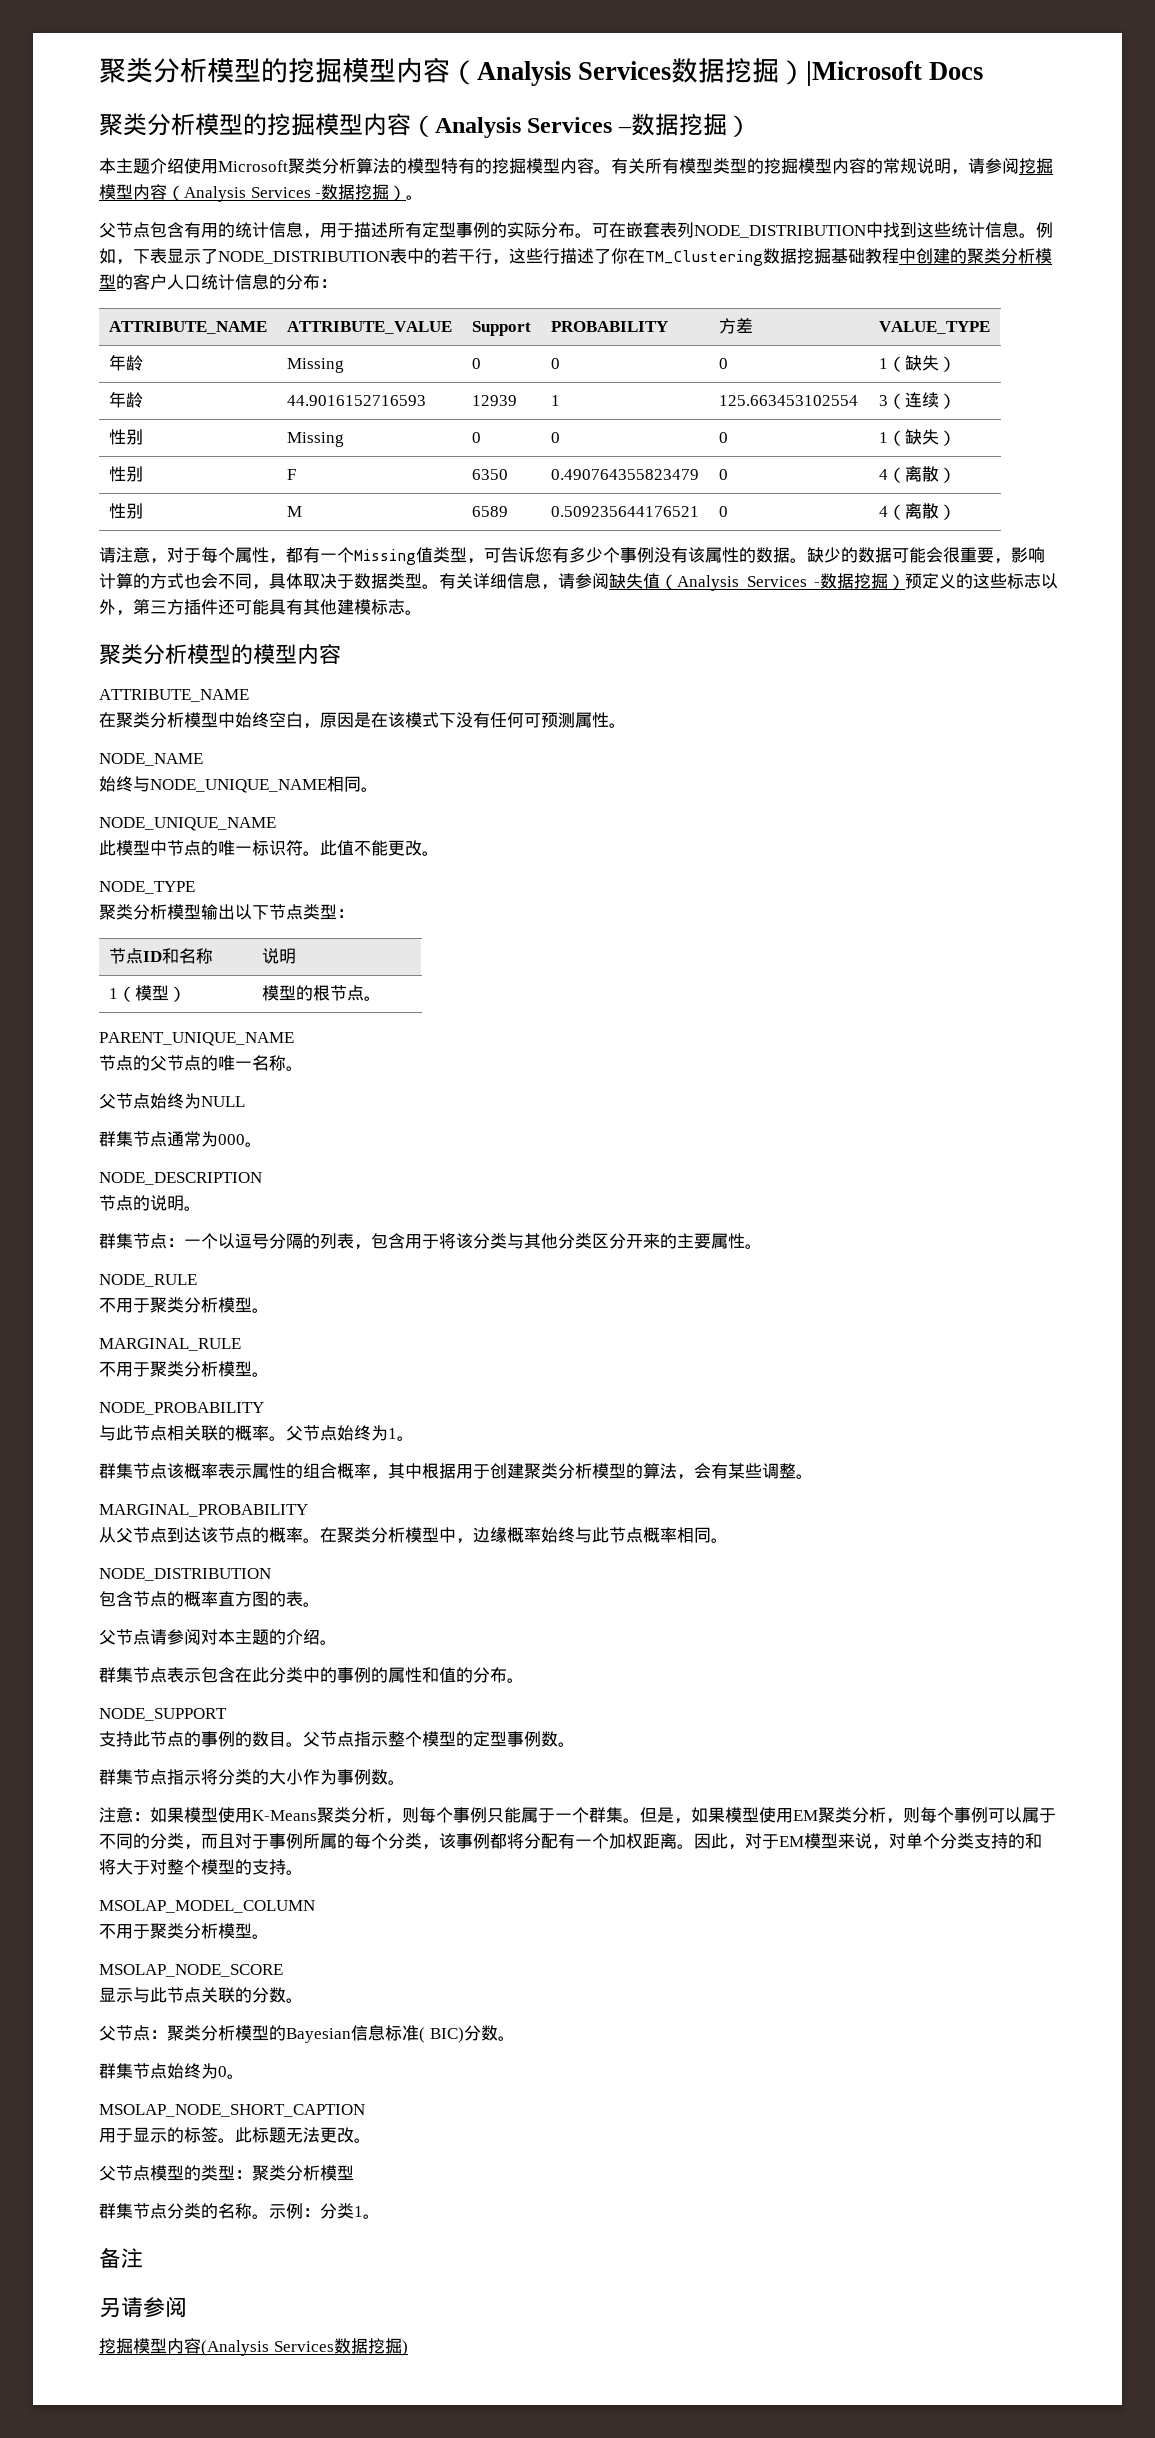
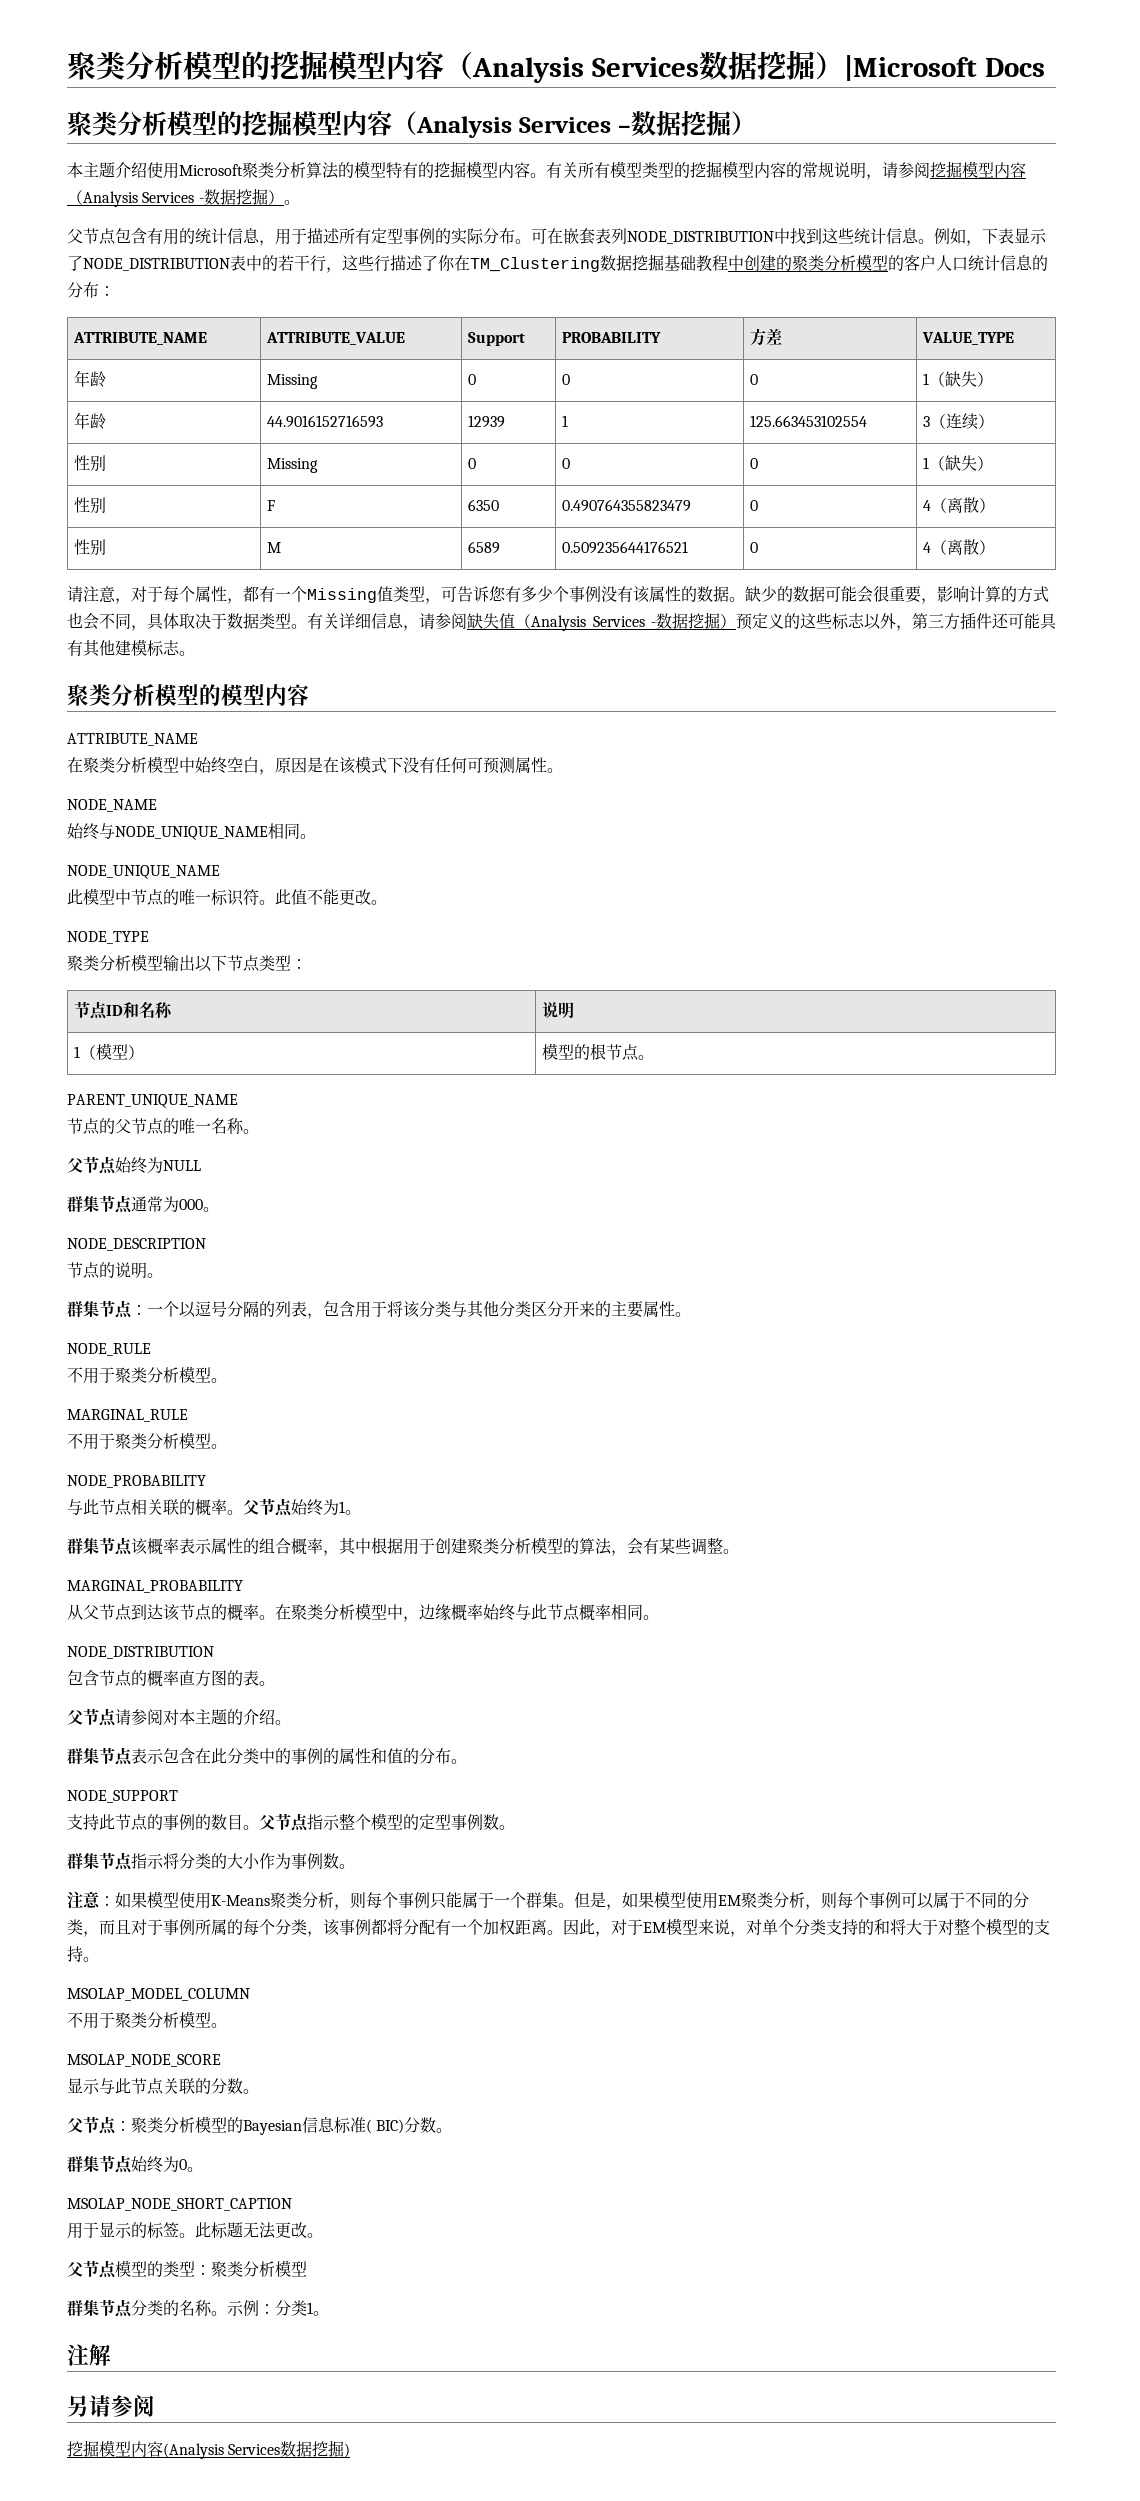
- 备注
+ 注解

